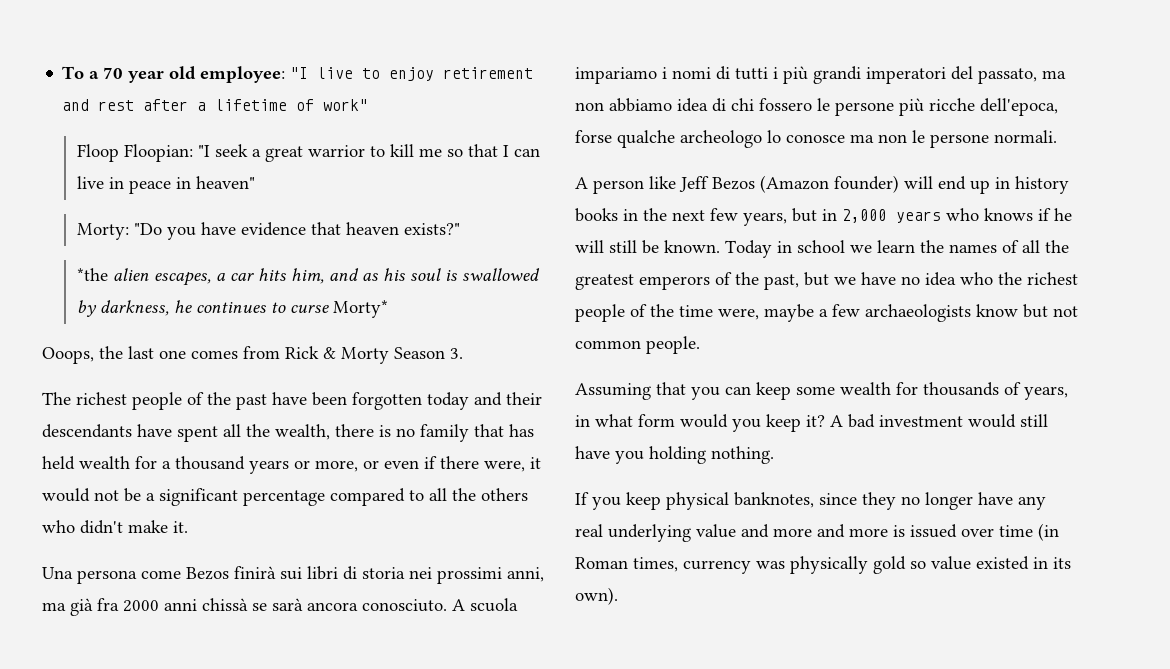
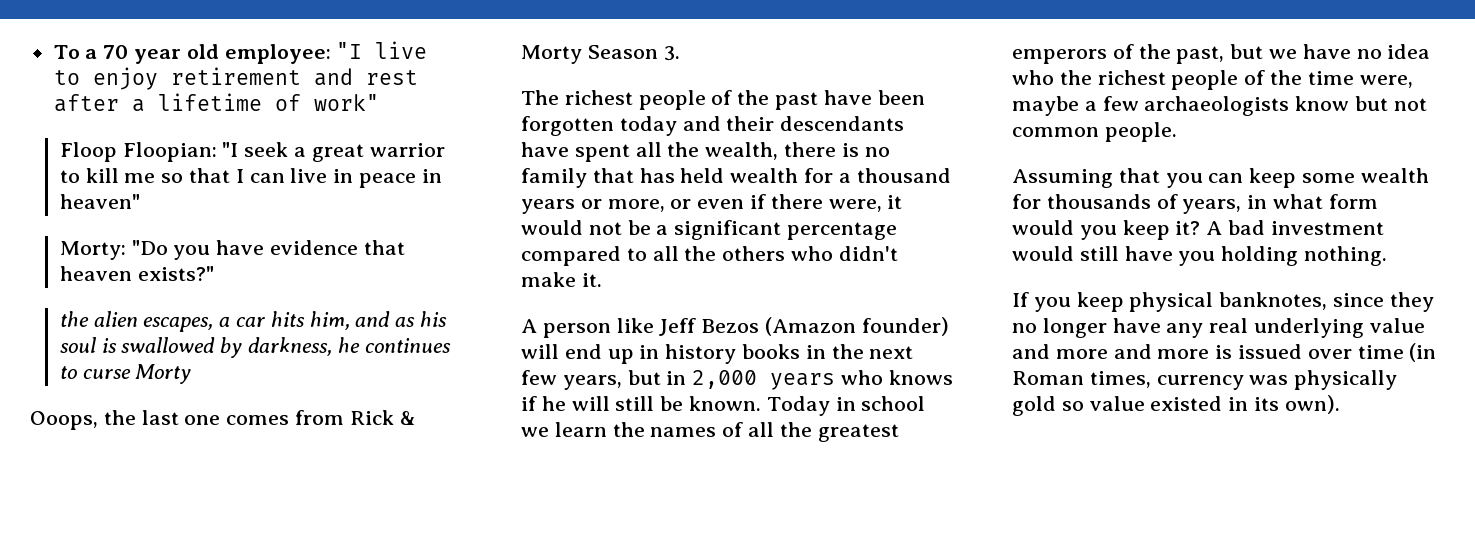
- *the alien escapes, a car hits him, and as his soul is swallowed by darkness, he continues to curse Morty*
+ the alien escapes, a car hits him, and as his soul is swallowed by darkness, he continues to curse Morty
- Una persona come Bezos finirà sui libri di storia nei prossimi anni, ma già fra 2000 anni chissà se sarà ancora conosciuto. A scuola impariamo i nomi di tutti i più grandi imperatori del passato, ma non abbiamo idea di chi fossero le persone più ricche dell'epoca, forse qualche archeologo lo conosce ma non le persone normali.

